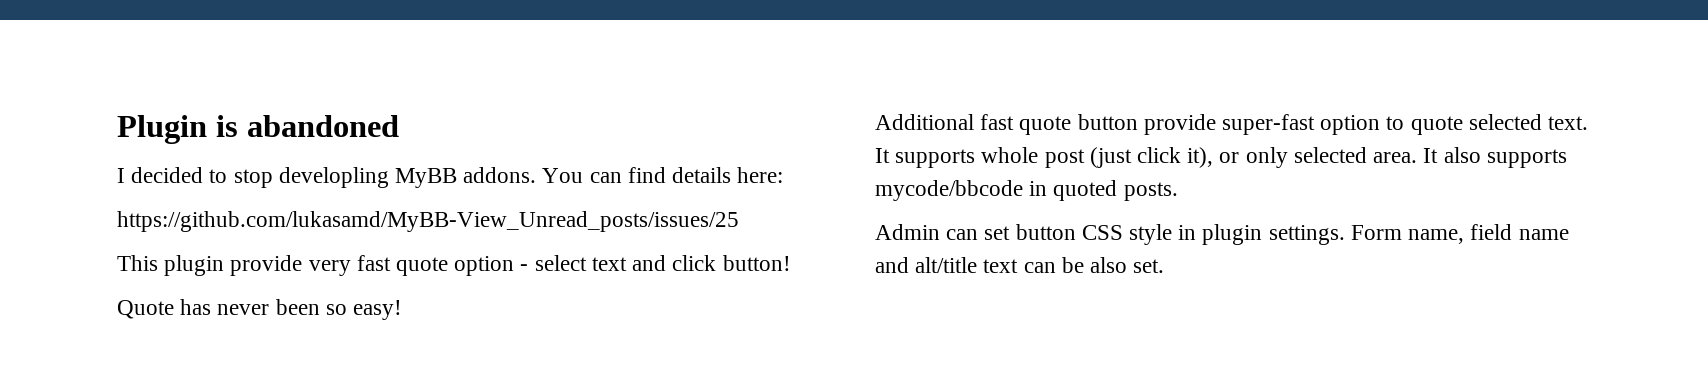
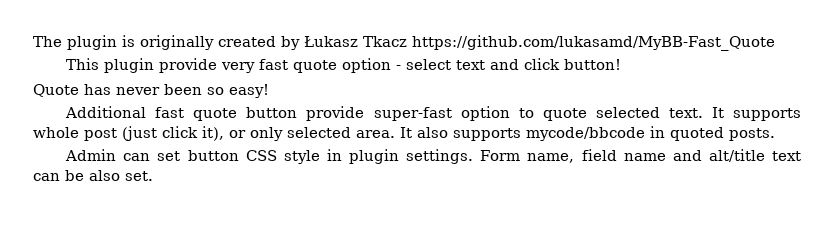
- Plugin is abandoned
- I decided to stop developling MyBB addons. You can find details here:
- https://github.com/lukasamd/MyBB-View_Unread_posts/issues/25
+ The plugin is originally created by Łukasz Tkacz https://github.com/lukasamd/MyBB-Fast_Quote

